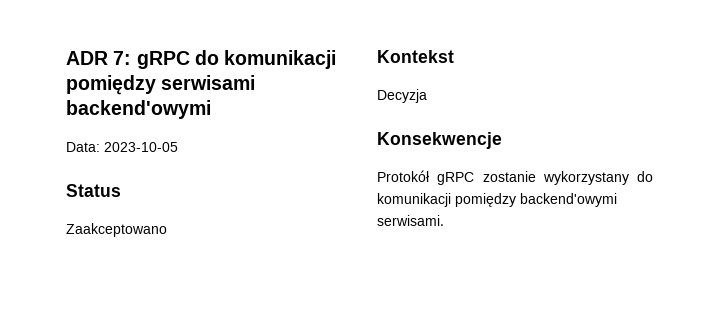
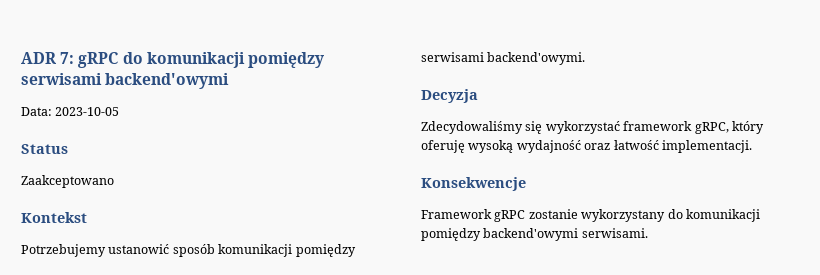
+ Potrzebujemy ustanowić sposób komunikacji pomiędzy serwisami backend'owymi.
  Decyzja
+ Zdecydowaliśmy się wykorzystać framework gRPC, który oferuję wysoką wydajność oraz łatwość implementacji.
- Protokół gRPC zostanie wykorzystany do komunikacji pomiędzy backend'owymi serwisami.
+ Framework gRPC zostanie wykorzystany do komunikacji pomiędzy backend'owymi serwisami.

